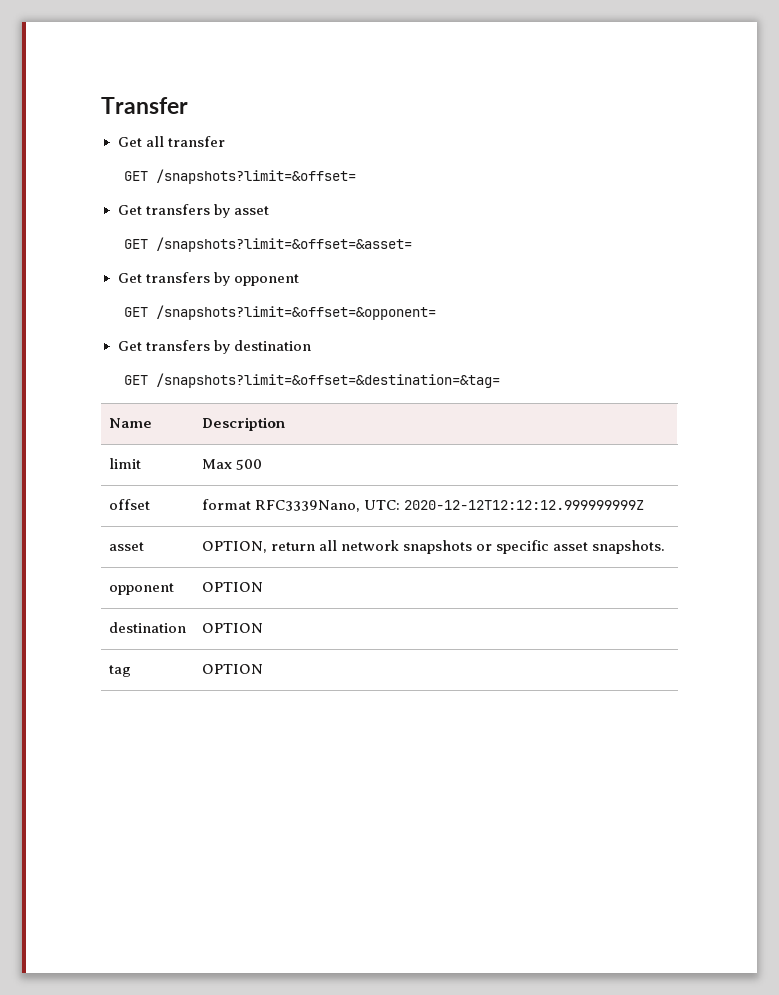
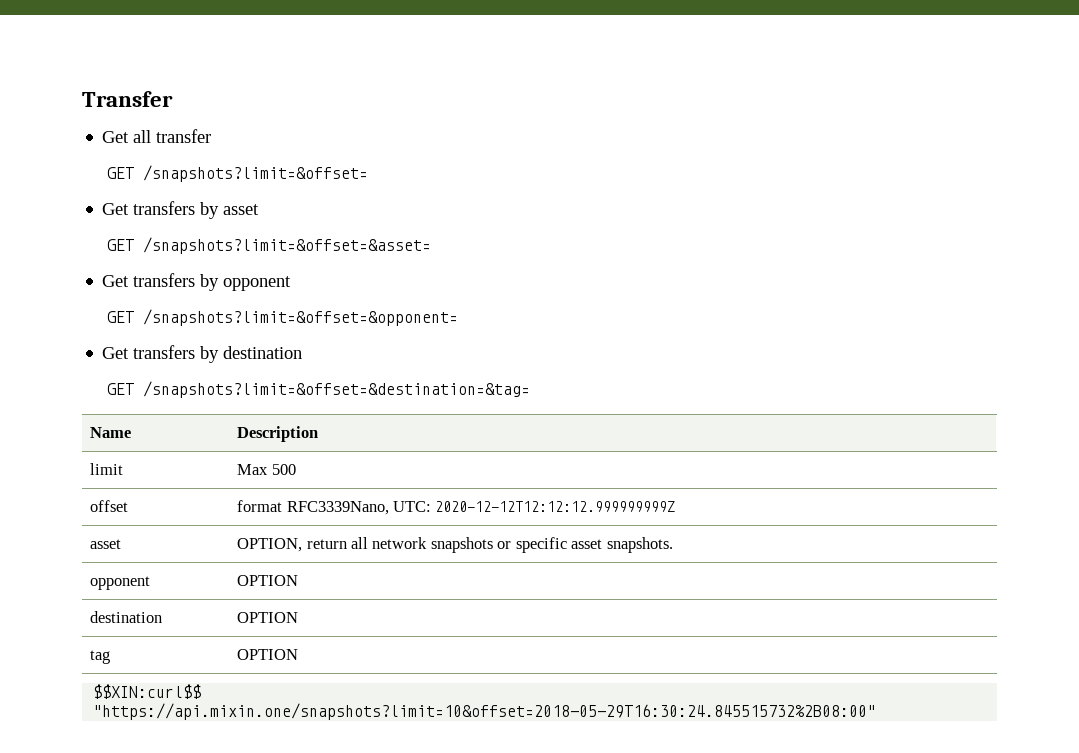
+ $$XIN:curl$$ "https://api.mixin.one/snapshots?limit=10&offset=2018-05-29T16:30:24.845515732%2B08:00"

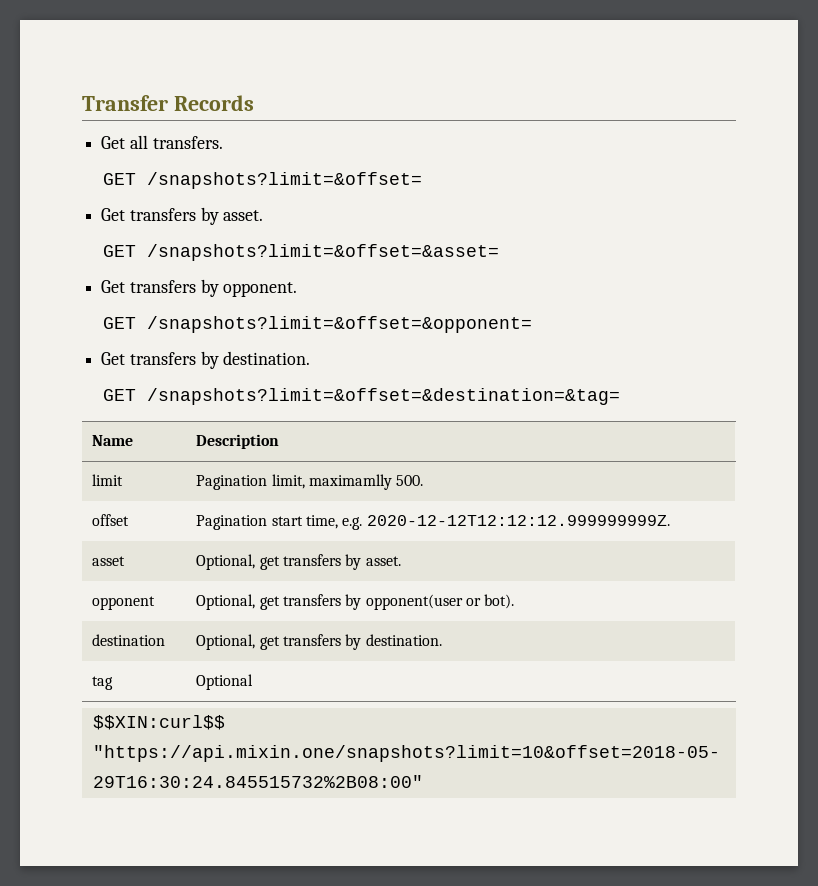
- Transfer
+ Transfer Records
- Get all transfer
+ Get all transfers.
- Get transfers by asset
+ Get transfers by asset.
- Get transfers by opponent
+ Get transfers by opponent.
- Get transfers by destination
+ Get transfers by destination.
- limit | Max 500
- offset | format RFC3339Nano, UTC: 2020-12-12T12:12:12.999999999Z
- asset | OPTION, return all network snapshots or specific asset snapshots.
- opponent | OPTION
- destination | OPTION
+ limit | Pagination limit, maximamlly 500.
+ offset | Pagination start time, e.g. 2020-12-12T12:12:12.999999999Z.
+ asset | Optional, get transfers by asset.
+ opponent | Optional, get transfers by opponent(user or bot).
+ destination | Optional, get transfers by destination.
- tag | OPTION
+ tag | Optional

